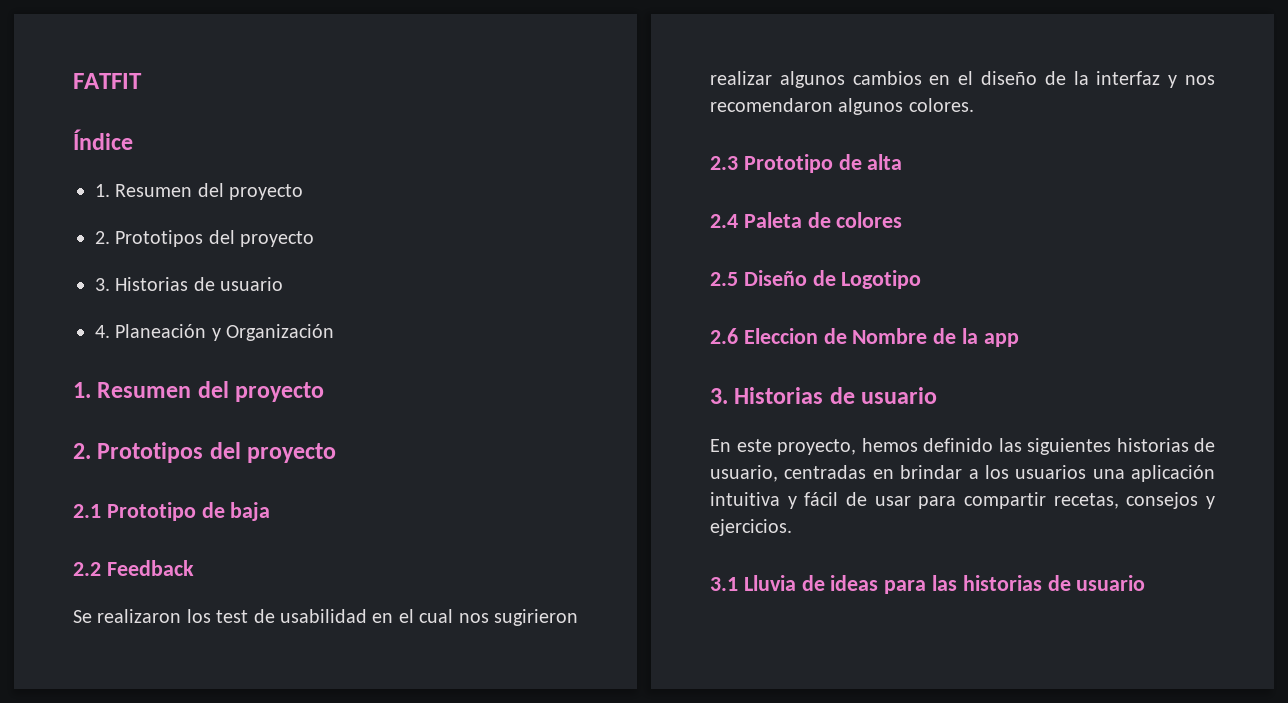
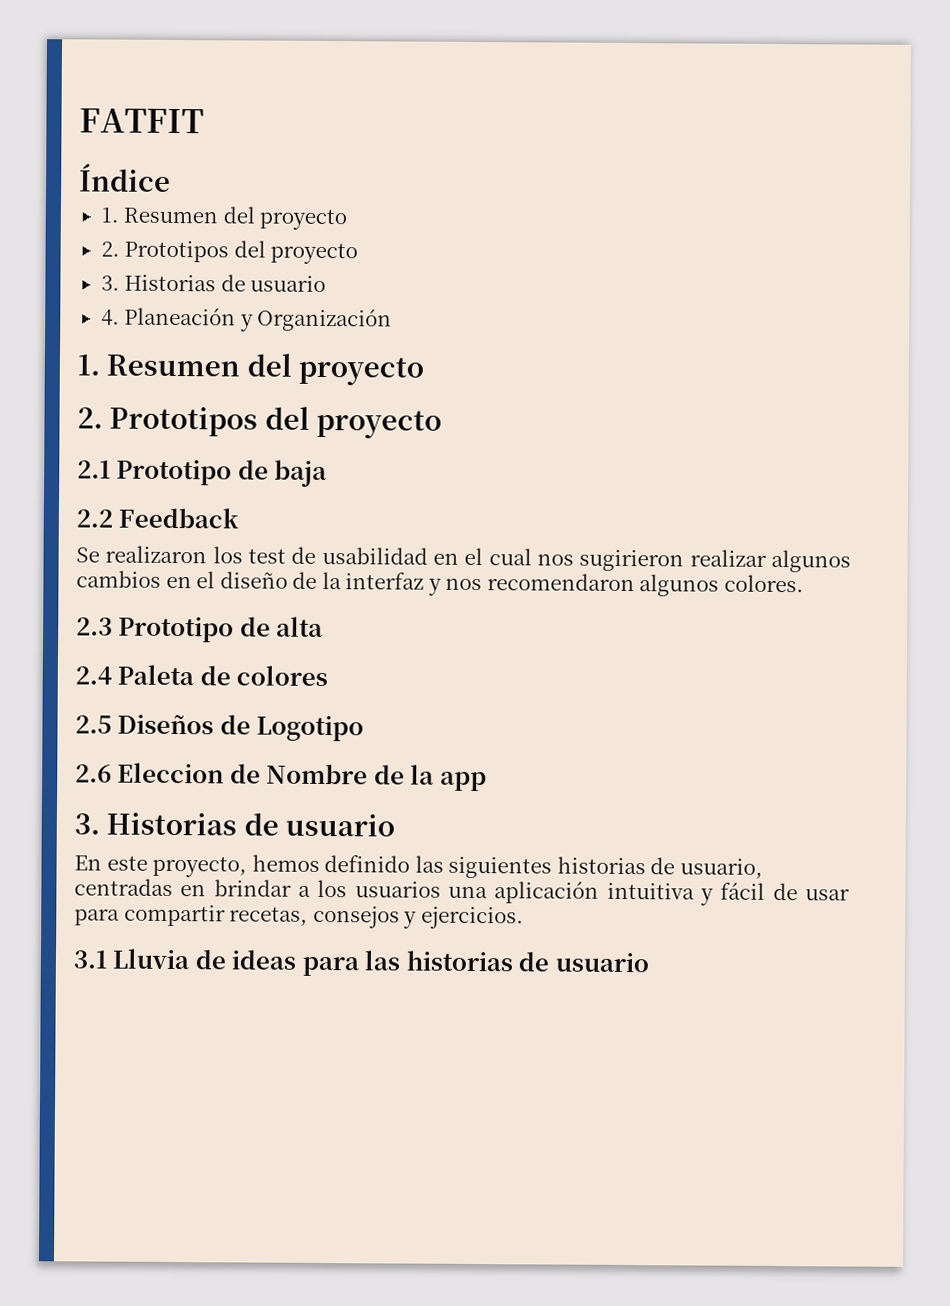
- 2.5 Diseño de Logotipo
+ 2.5 Diseños de Logotipo

